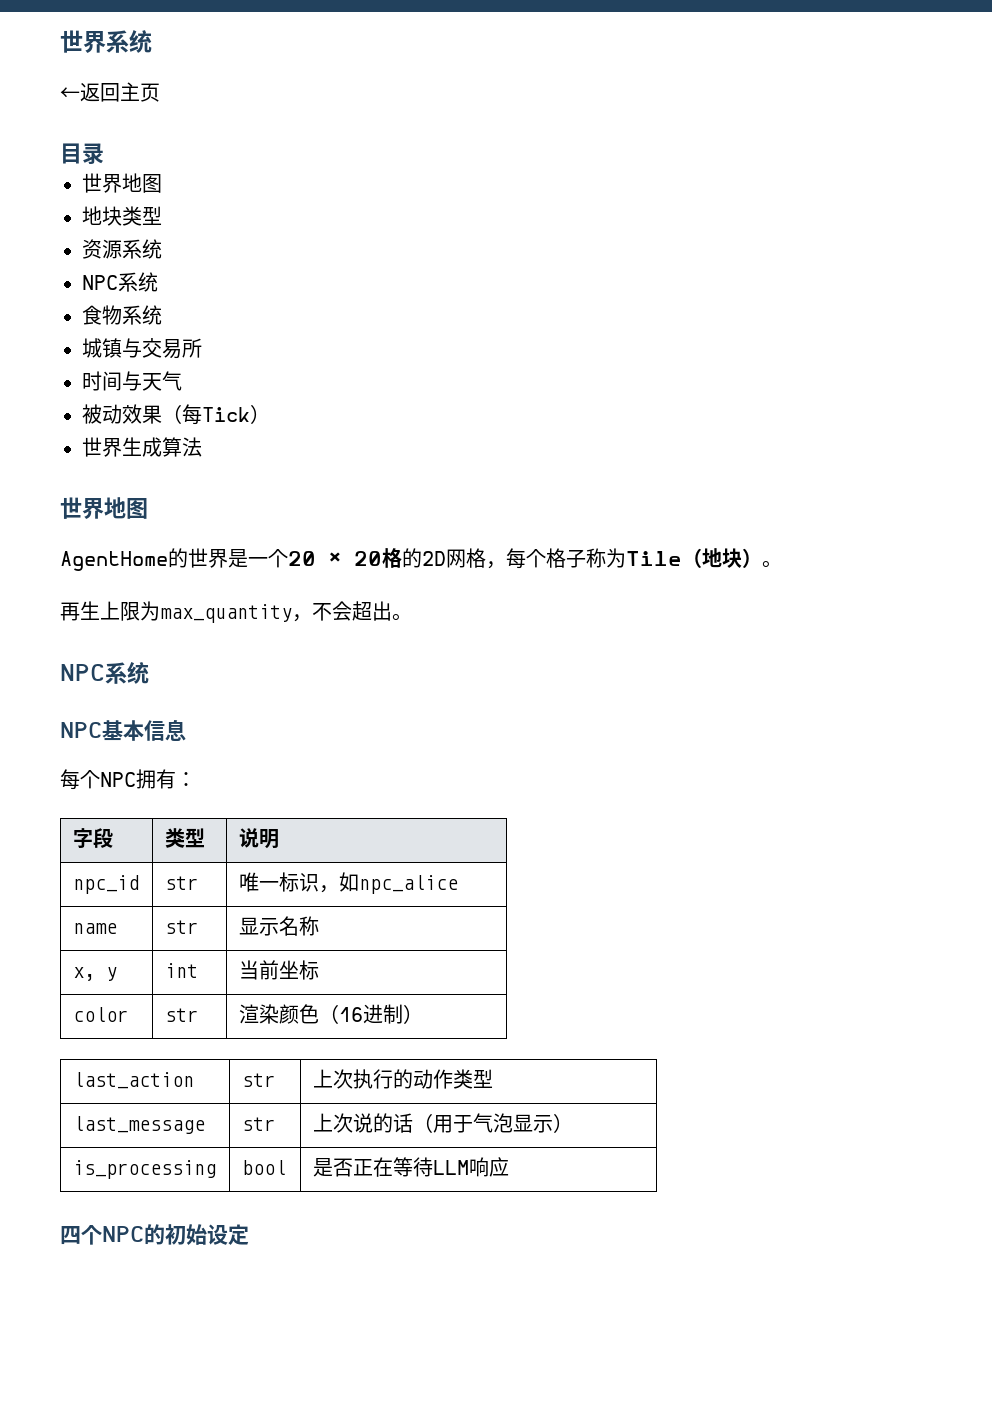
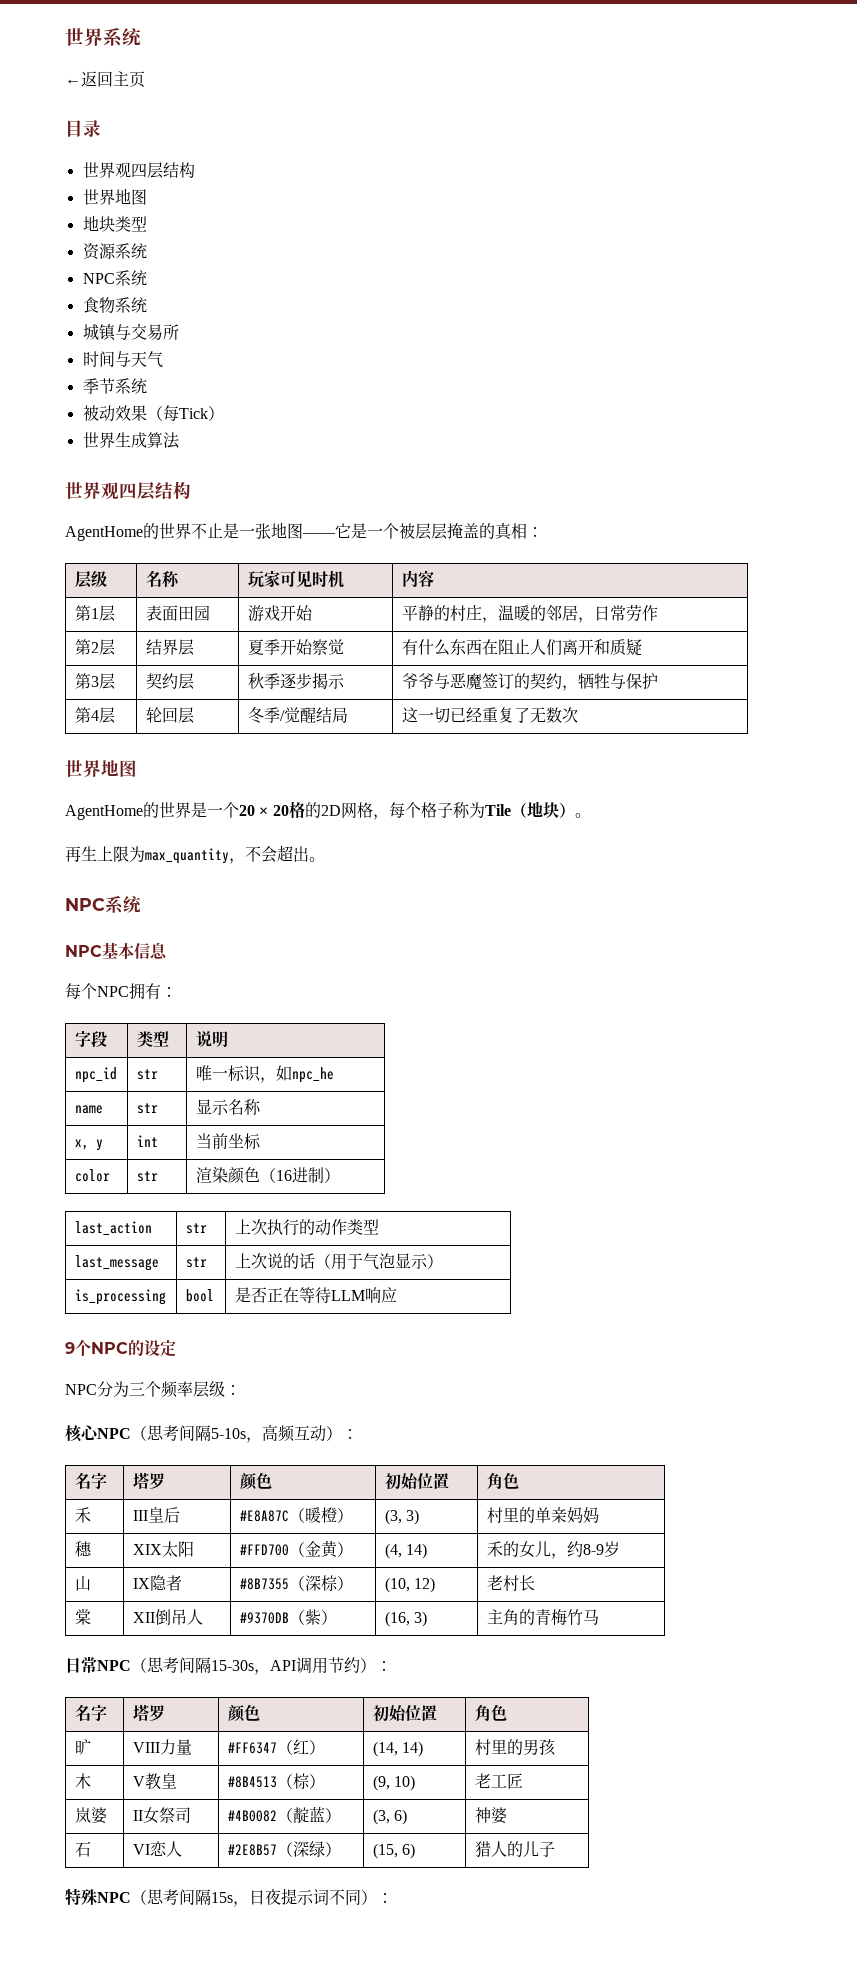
  目录
+ 世界观四层结构
+ 季节系统
  世界生成算法
+ 世界观四层结构
+ AgentHome的世界不止是一张地图——它是一个被层层掩盖的真相：
+ 层级 | 名称 | 玩家可见时机 | 内容
+ 第1层 | 表面田园 | 游戏开始 | 平静的村庄，温暖的邻居，日常劳作
+ 第2层 | 结界层 | 夏季开始察觉 | 有什么东西在阻止人们离开和质疑
+ 第3层 | 契约层 | 秋季逐步揭示 | 爷爷与恶魔签订的契约，牺牲与保护
+ 第4层 | 轮回层 | 冬季/觉醒结局 | 这一切已经重复了无数次
- npc_id | str | 唯一标识，如npc_alice
+ npc_id | str | 唯一标识，如npc_he
- 四个NPC的初始设定
+ 9个NPC的设定
+ NPC分为三个频率层级：
+ 核心NPC（思考间隔5-10s，高频互动）：
+ 名字 | 塔罗 | 颜色 | 初始位置 | 角色
+ 禾 | III皇后 | #E8A87C（暖橙） | (3, 3) | 村里的单亲妈妈
+ 穗 | XIX太阳 | #FFD700（金黄） | (4, 14) | 禾的女儿，约8-9岁
+ 山 | IX隐者 | #8B7355（深棕） | (10, 12) | 老村长
+ 棠 | XII倒吊人 | #9370DB（紫） | (16, 3) | 主角的青梅竹马
+ 日常NPC（思考间隔15-30s，API调用节约）：
+ 名字 | 塔罗 | 颜色 | 初始位置 | 角色
+ 旷 | VIII力量 | #FF6347（红） | (14, 14) | 村里的男孩
+ 木 | V教皇 | #8B4513（棕） | (9, 10) | 老工匠
+ 岚婆 | II女祭司 | #4B0082（靛蓝） | (3, 6) | 神婆
+ 石 | VI恋人 | #2E8B57（深绿） | (15, 6) | 猎人的儿子
+ 特殊NPC（思考间隔15s，日夜提示词不同）：

